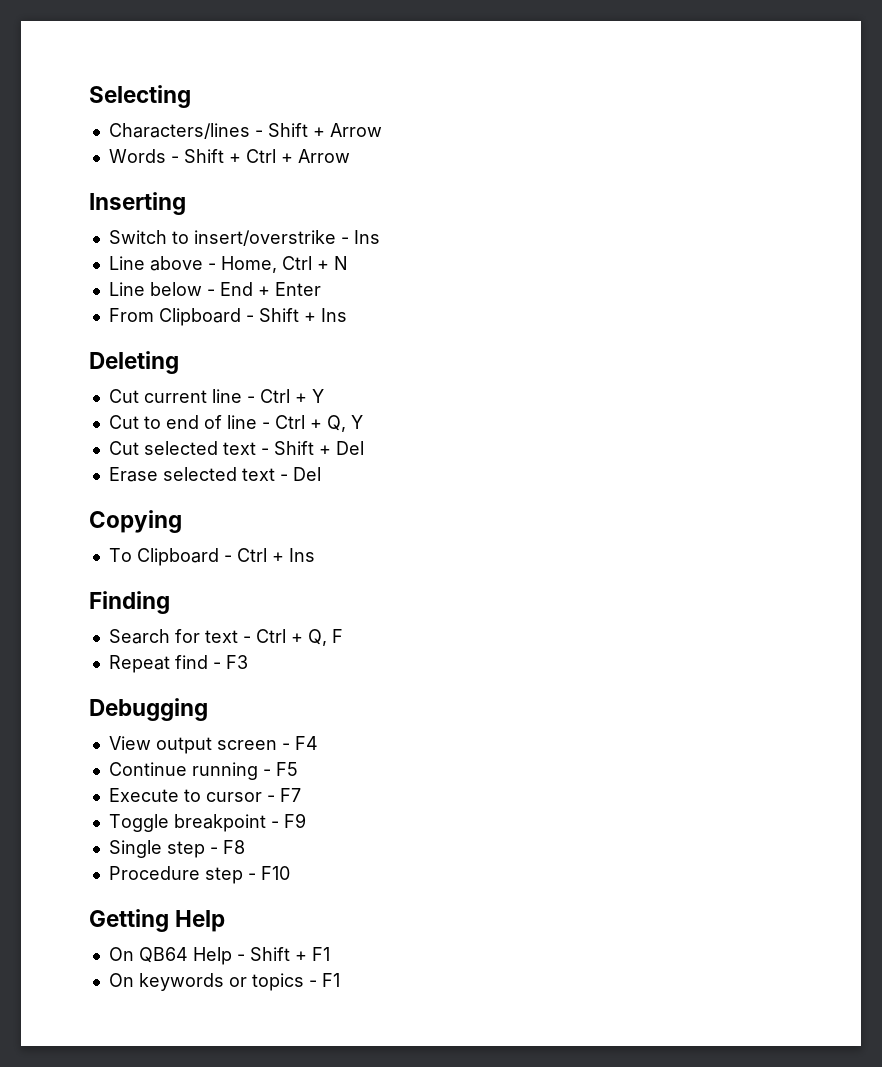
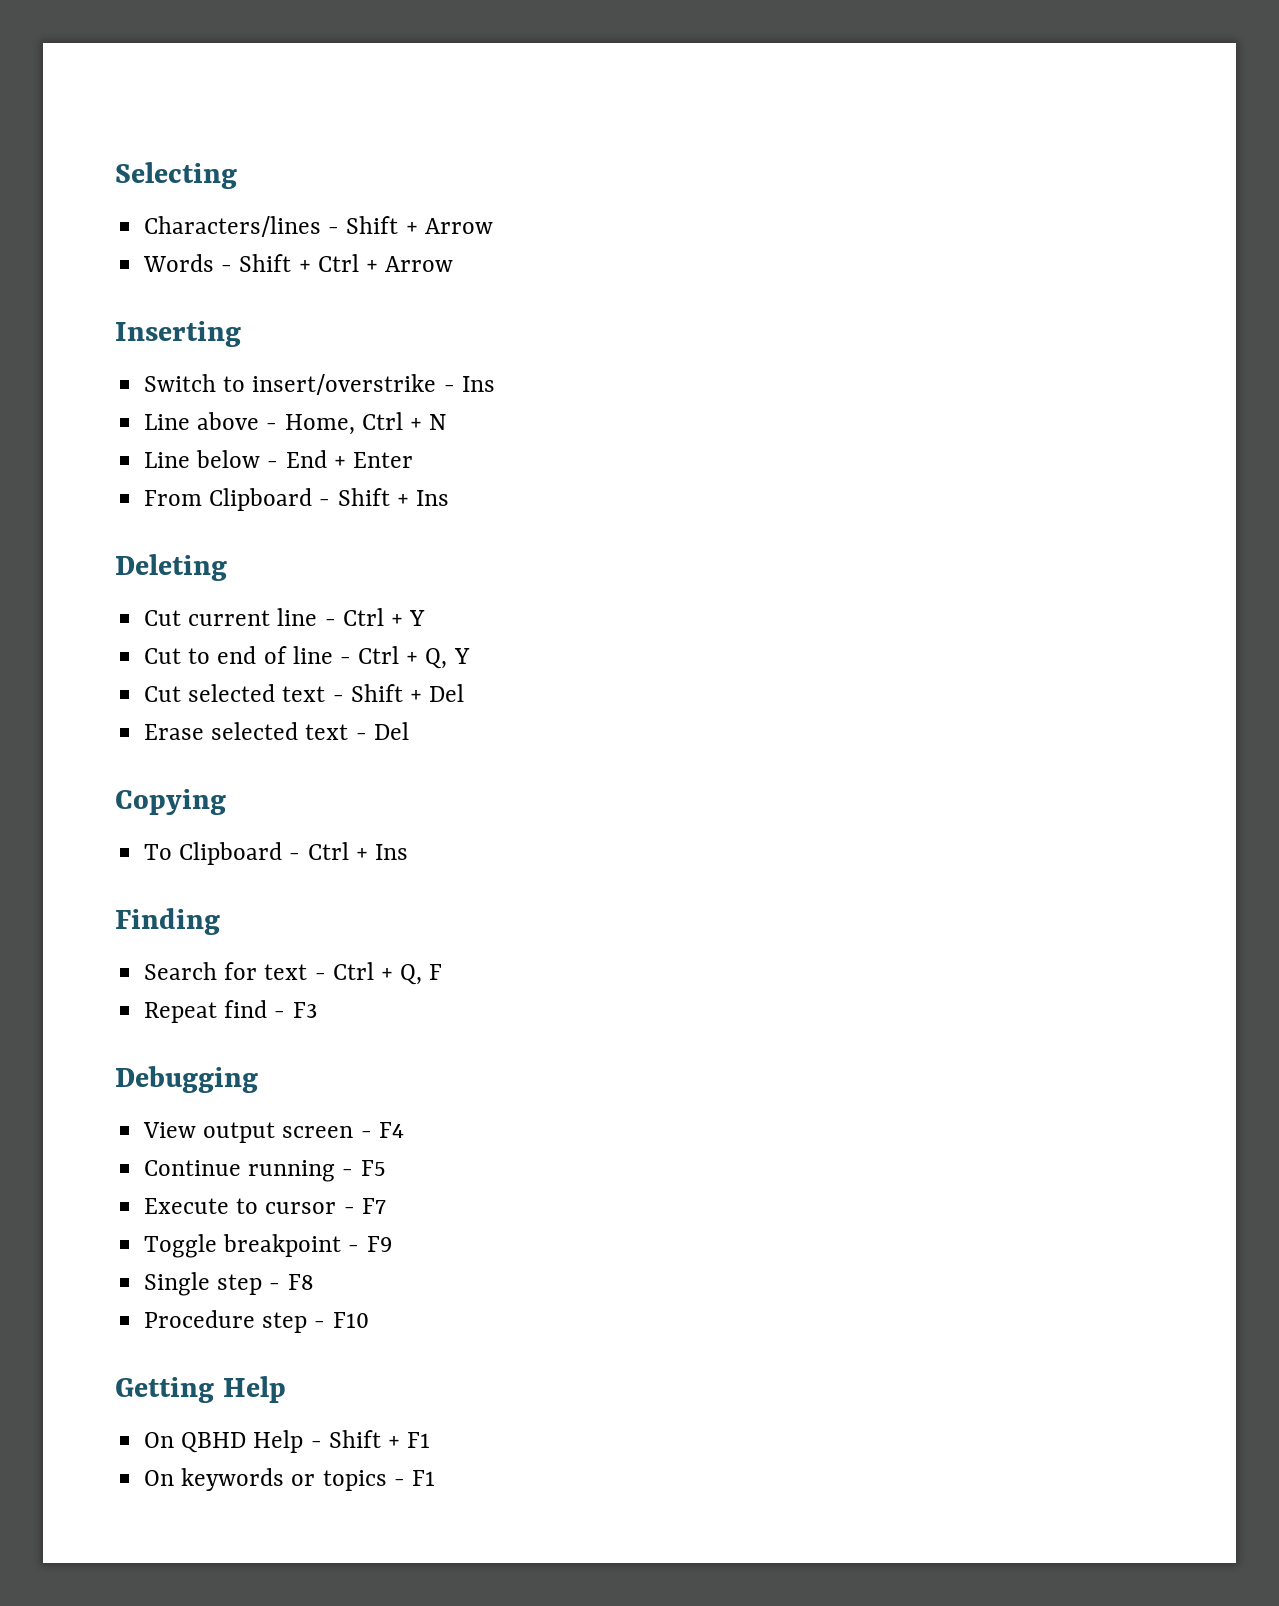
- On QB64 Help - Shift + F1
+ On QBHD Help - Shift + F1

